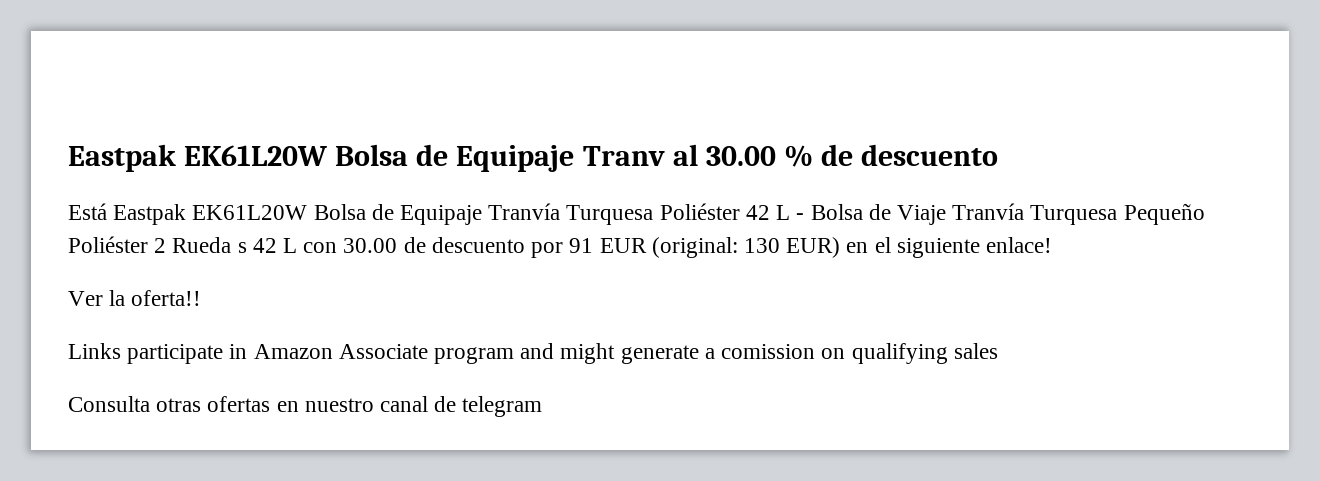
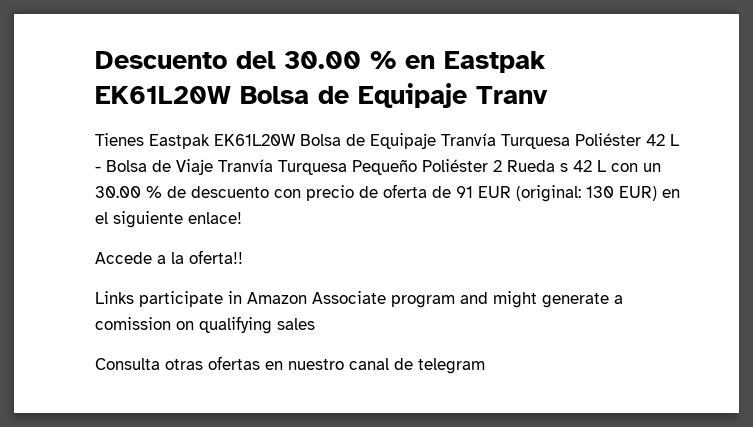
- Eastpak EK61L20W Bolsa de Equipaje Tranv al 30.00 % de descuento
- Está Eastpak EK61L20W Bolsa de Equipaje Tranvía Turquesa Poliéster 42 L - Bolsa de Viaje Tranvía Turquesa Pequeño Poliéster 2 Rueda s 42 L con 30.00 de descuento por 91 EUR (original: 130 EUR) en el siguiente enlace!
+ Descuento del 30.00 % en Eastpak EK61L20W Bolsa de Equipaje Tranv
+ Tienes Eastpak EK61L20W Bolsa de Equipaje Tranvía Turquesa Poliéster 42 L - Bolsa de Viaje Tranvía Turquesa Pequeño Poliéster 2 Rueda s 42 L con un 30.00 % de descuento con precio de oferta de 91 EUR (original: 130 EUR) en el siguiente enlace!
- Ver la oferta!!
+ Accede a la oferta!!

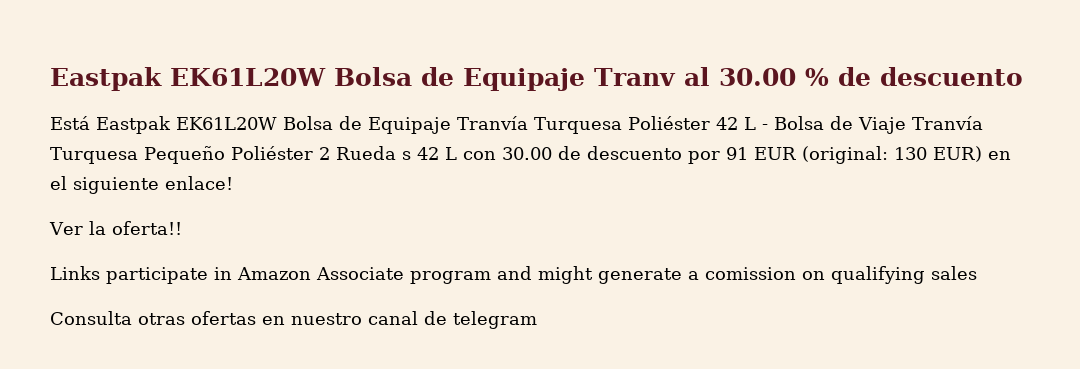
- Descuento del 30.00 % en Eastpak EK61L20W Bolsa de Equipaje Tranv
- Tienes Eastpak EK61L20W Bolsa de Equipaje Tranvía Turquesa Poliéster 42 L - Bolsa de Viaje Tranvía Turquesa Pequeño Poliéster 2 Rueda s 42 L con un 30.00 % de descuento con precio de oferta de 91 EUR (original: 130 EUR) en el siguiente enlace!
+ Eastpak EK61L20W Bolsa de Equipaje Tranv al 30.00 % de descuento
+ Está Eastpak EK61L20W Bolsa de Equipaje Tranvía Turquesa Poliéster 42 L - Bolsa de Viaje Tranvía Turquesa Pequeño Poliéster 2 Rueda s 42 L con 30.00 de descuento por 91 EUR (original: 130 EUR) en el siguiente enlace!
- Accede a la oferta!!
+ Ver la oferta!!

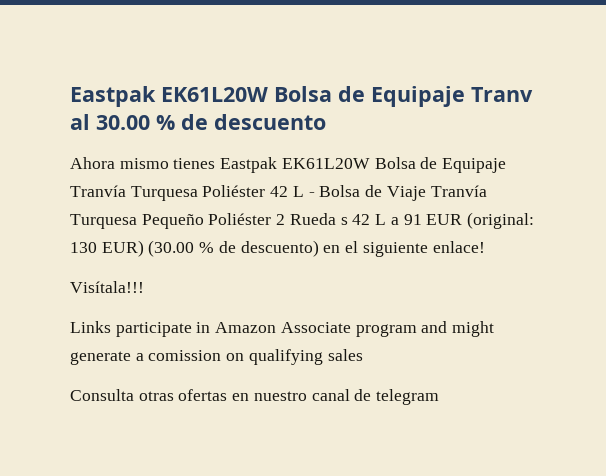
- Está Eastpak EK61L20W Bolsa de Equipaje Tranvía Turquesa Poliéster 42 L - Bolsa de Viaje Tranvía Turquesa Pequeño Poliéster 2 Rueda s 42 L con 30.00 de descuento por 91 EUR (original: 130 EUR) en el siguiente enlace!
+ Ahora mismo tienes Eastpak EK61L20W Bolsa de Equipaje Tranvía Turquesa Poliéster 42 L - Bolsa de Viaje Tranvía Turquesa Pequeño Poliéster 2 Rueda s 42 L a 91 EUR (original: 130 EUR) (30.00 % de descuento) en el siguiente enlace!
- Ver la oferta!!
+ Visítala!!!

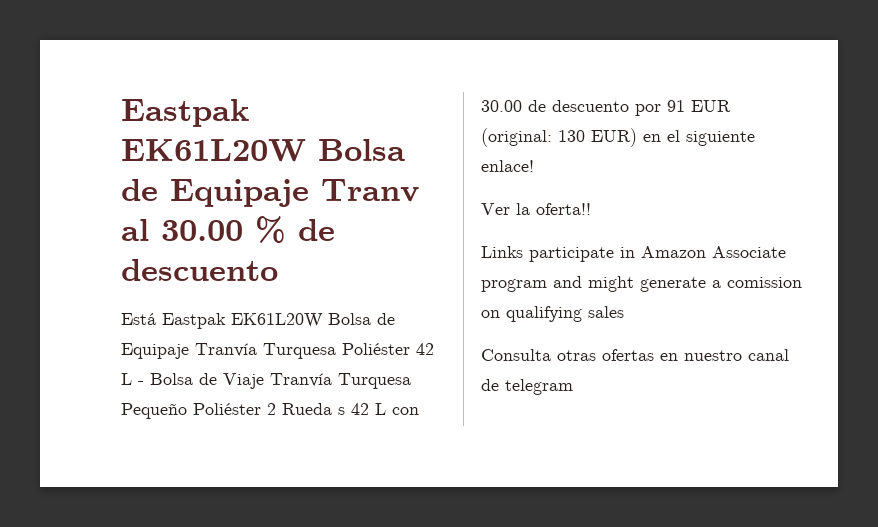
- Ahora mismo tienes Eastpak EK61L20W Bolsa de Equipaje Tranvía Turquesa Poliéster 42 L - Bolsa de Viaje Tranvía Turquesa Pequeño Poliéster 2 Rueda s 42 L a 91 EUR (original: 130 EUR) (30.00 % de descuento) en el siguiente enlace!
+ Está Eastpak EK61L20W Bolsa de Equipaje Tranvía Turquesa Poliéster 42 L - Bolsa de Viaje Tranvía Turquesa Pequeño Poliéster 2 Rueda s 42 L con 30.00 de descuento por 91 EUR (original: 130 EUR) en el siguiente enlace!
- Visítala!!!
+ Ver la oferta!!

